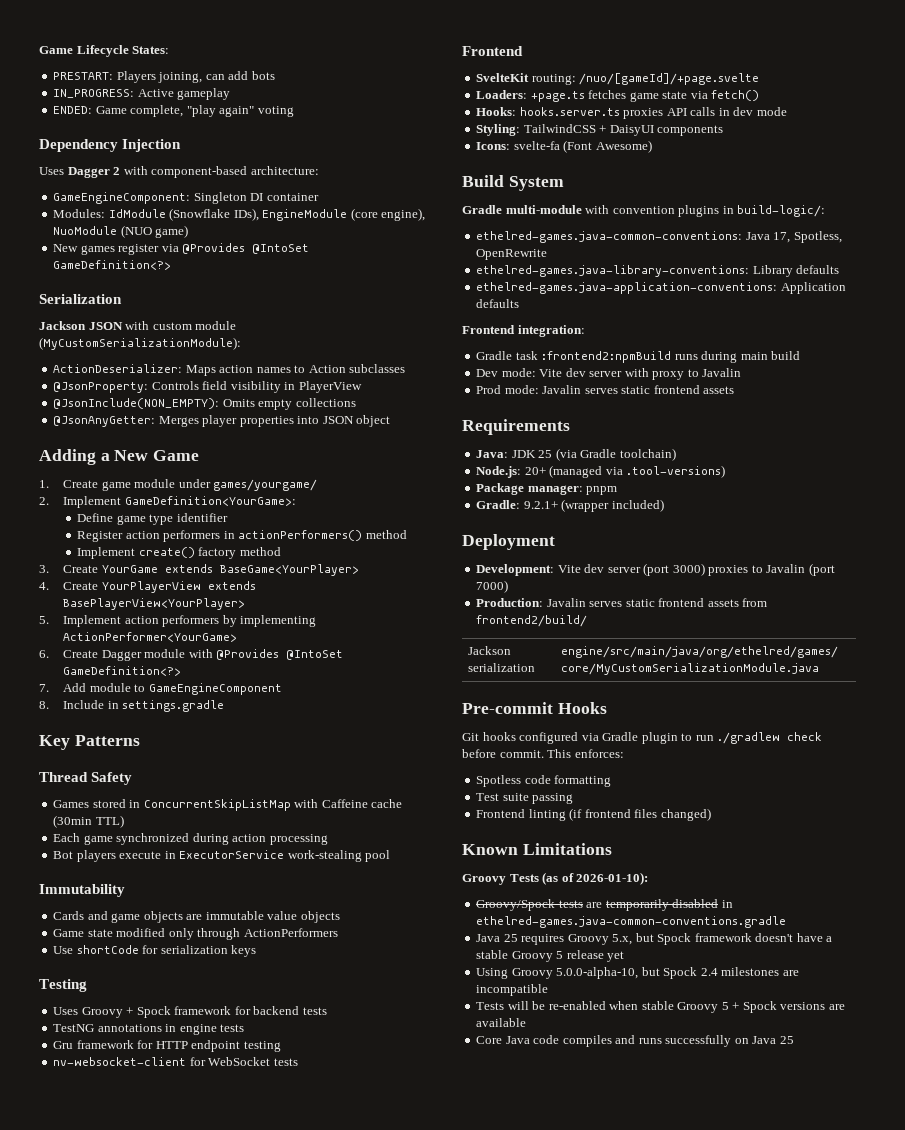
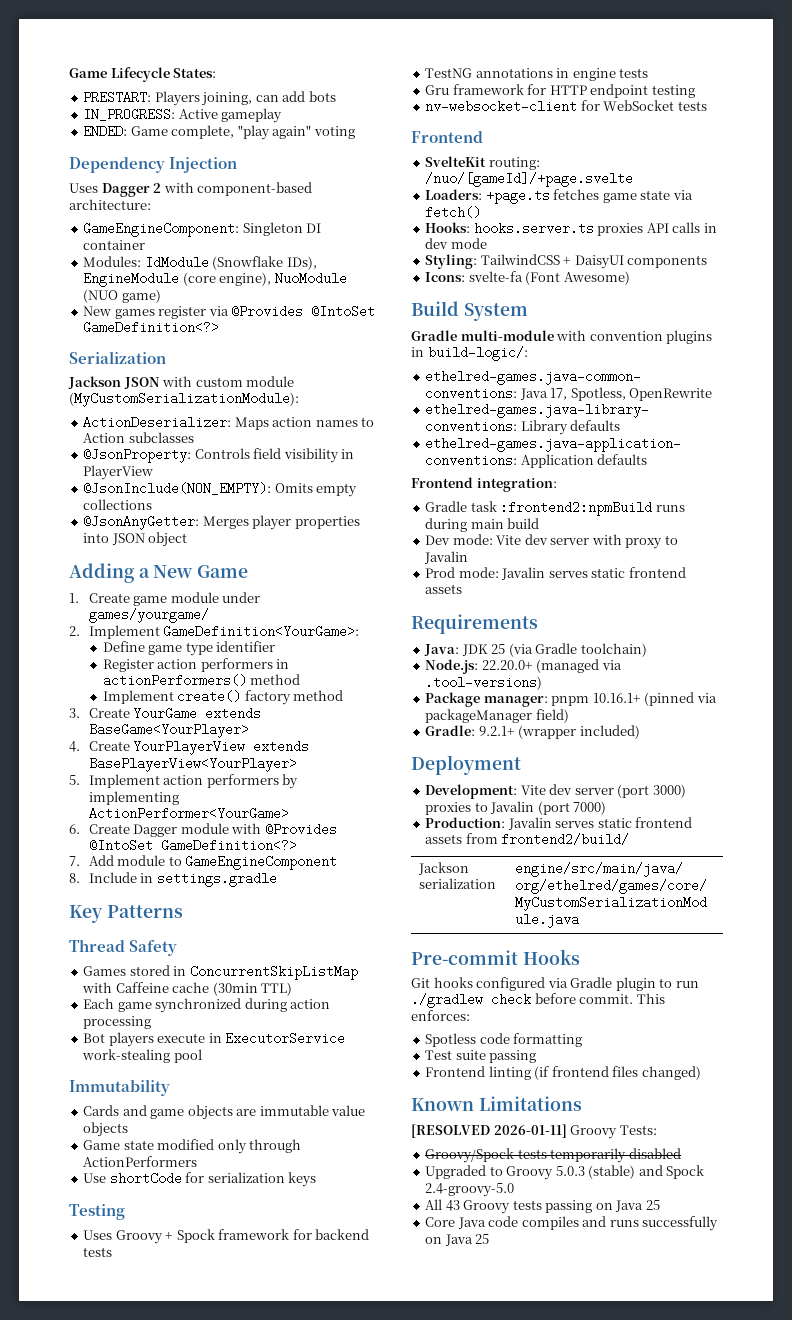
- Node.js: 20+ (managed via .tool-versions)
+ Node.js: 22.20.0+ (managed via .tool-versions)
- Package manager: pnpm
+ Package manager: pnpm 10.16.1+ (pinned via packageManager field)
- Groovy Tests (as of 2026-01-10):
+ [RESOLVED 2026-01-11] Groovy Tests:
- Groovy/Spock tests are temporarily disabled in ethelred-games.java-common-conventions.gradle
- Java 25 requires Groovy 5.x, but Spock framework doesn't have a stable Groovy 5 release yet
- Using Groovy 5.0.0-alpha-10, but Spock 2.4 milestones are incompatible
- Tests will be re-enabled when stable Groovy 5 + Spock versions are available
+ Groovy/Spock tests temporarily disabled
+ Upgraded to Groovy 5.0.3 (stable) and Spock 2.4-groovy-5.0
+ All 43 Groovy tests passing on Java 25

